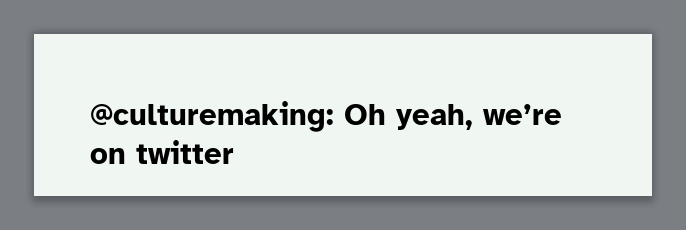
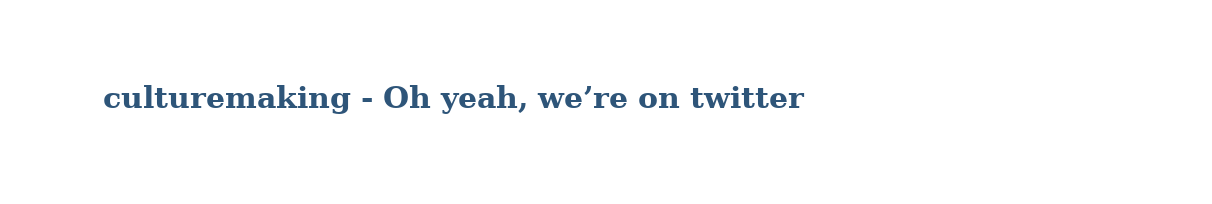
- @culturemaking: Oh yeah, we’re on twitter
+ culturemaking - Oh yeah, we’re on twitter

